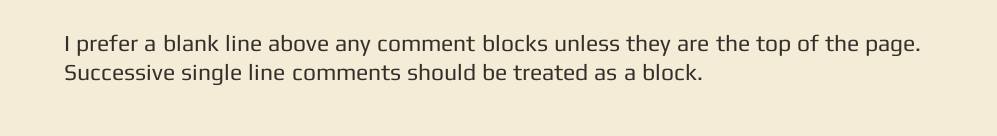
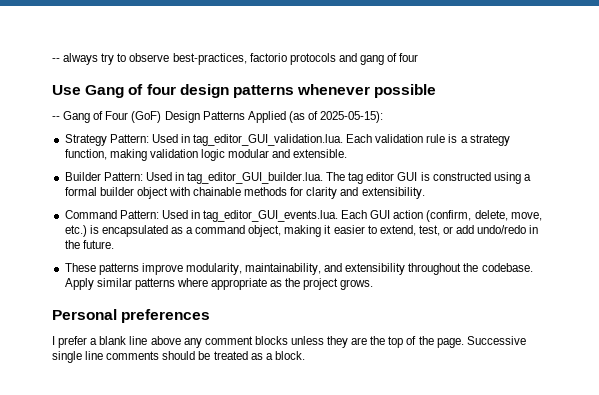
+ -- always try to observe best-practices, factorio protocols and gang of four
+ Use Gang of four design patterns whenever possible
+ -- Gang of Four (GoF) Design Patterns Applied (as of 2025-05-15):
+ Strategy Pattern: Used in tag_editor_GUI_validation.lua. Each validation rule is a strategy function, making validation logic modular and extensible.
+ Builder Pattern: Used in tag_editor_GUI_builder.lua. The tag editor GUI is constructed using a formal builder object with chainable methods for clarity and extensibility.
+ Command Pattern: Used in tag_editor_GUI_events.lua. Each GUI action (confirm, delete, move, etc.) is encapsulated as a command object, making it easier to extend, test, or add undo/redo in the future.
+ These patterns improve modularity, maintainability, and extensibility throughout the codebase. Apply similar patterns where appropriate as the project grows.
+ Personal preferences

